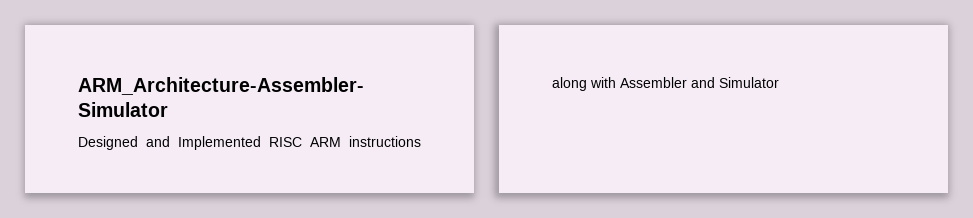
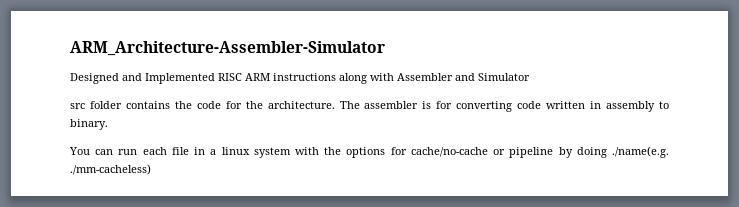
+ src folder contains the code for the architecture. The assembler is for converting code written in assembly to binary.
+ You can run each file in a linux system with the options for cache/no-cache or pipeline by doing ./name(e.g. ./mm-cacheless)

